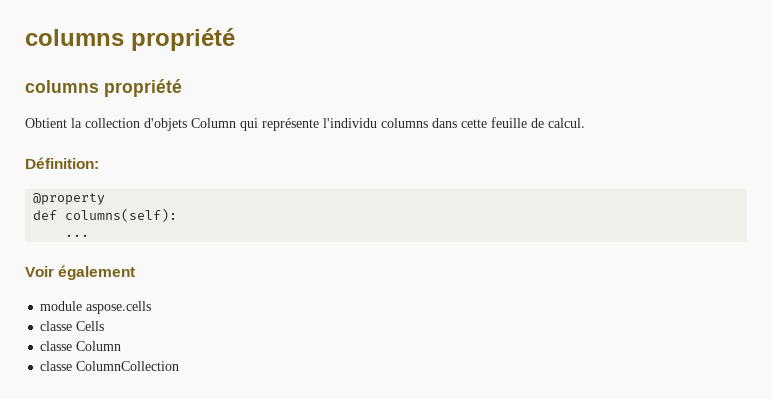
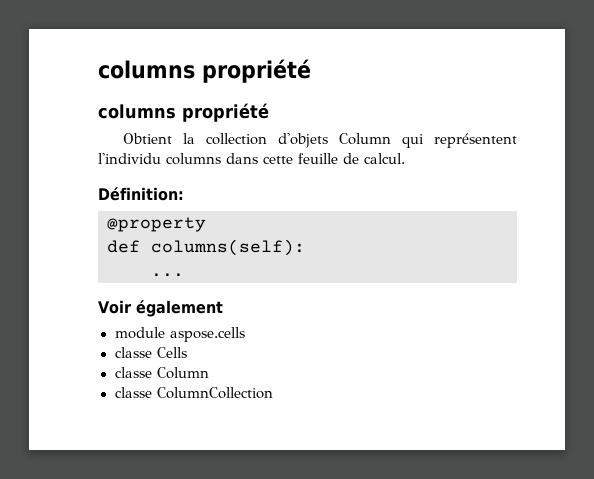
- Obtient la collection d'objets Column qui représente l'individu columns dans cette feuille de calcul.
+ Obtient la collection d'objets Column qui représentent l'individu columns dans cette feuille de calcul.

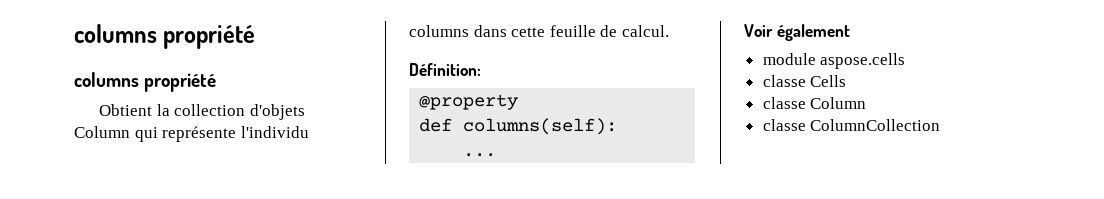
- Obtient la collection d'objets Column qui représentent l'individu columns dans cette feuille de calcul.
+ Obtient la collection d'objets Column qui représente l'individu columns dans cette feuille de calcul.

